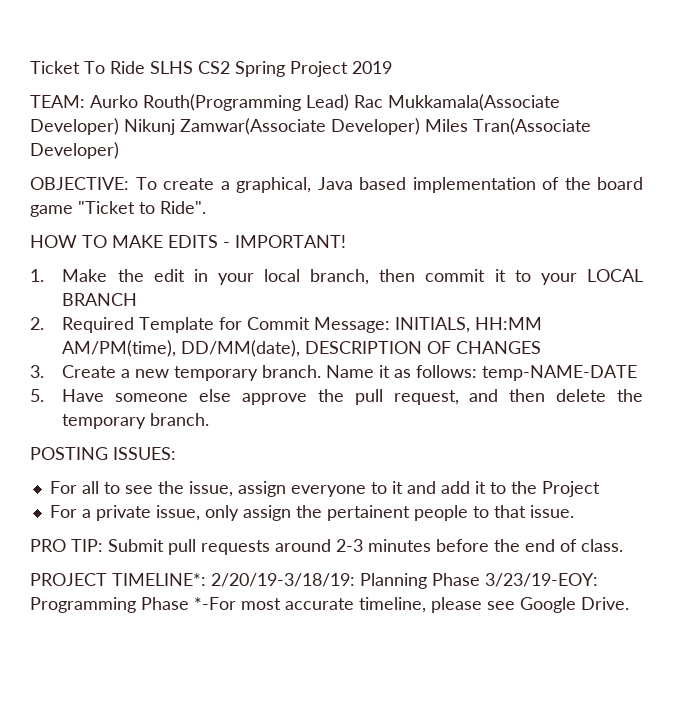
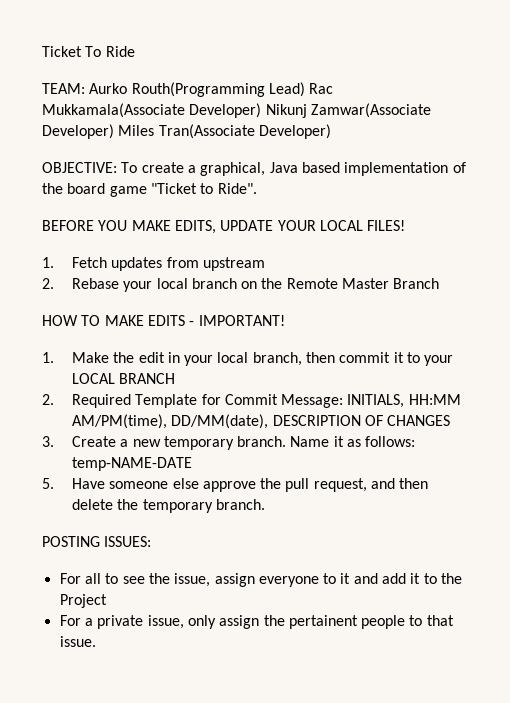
- Ticket To Ride SLHS CS2 Spring Project 2019
+ Ticket To Ride
+ BEFORE YOU MAKE EDITS, UPDATE YOUR LOCAL FILES!
+ 1. Fetch updates from upstream
+ 2. Rebase your local branch on the Remote Master Branch
- PRO TIP: Submit pull requests around 2-3 minutes before the end of class.
- PROJECT TIMELINE*: 2/20/19-3/18/19: Planning Phase 3/23/19-EOY: Programming Phase *-For most accurate timeline, please see Google Drive.

